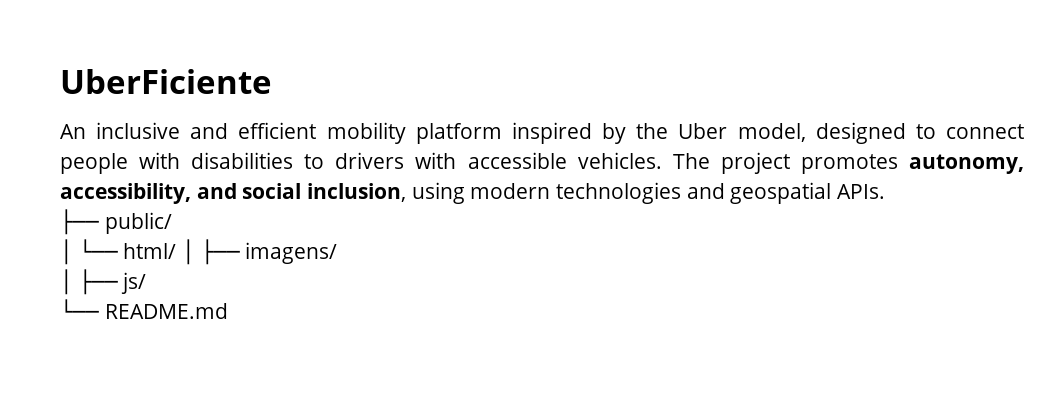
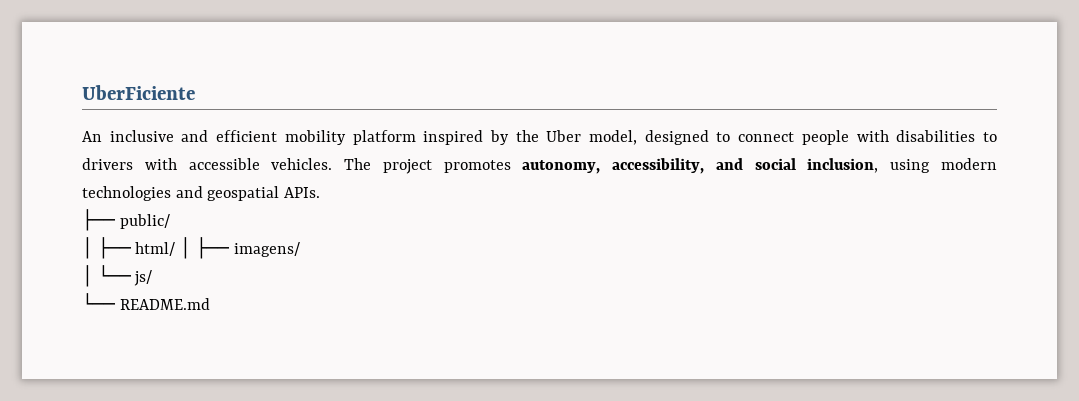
- │ └── html/ │ ├── imagens/
+ │ ├── html/ │ ├── imagens/
- │ ├── js/
+ │ └── js/

